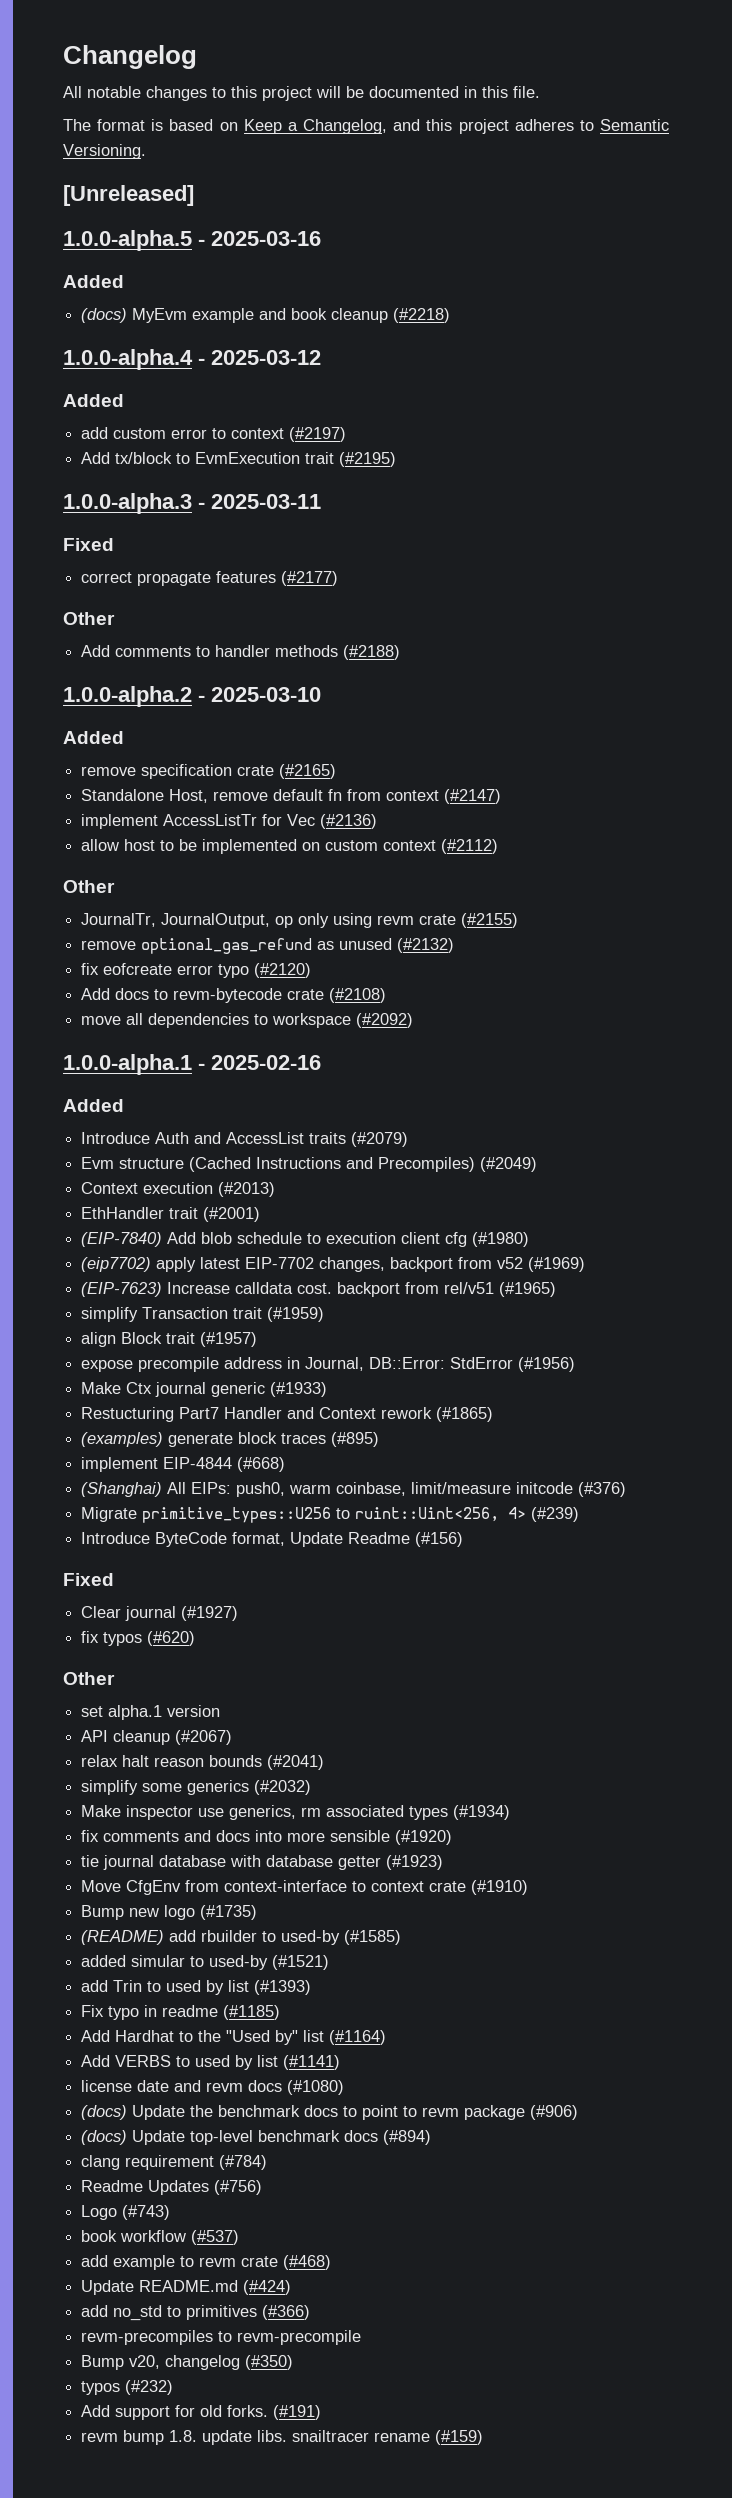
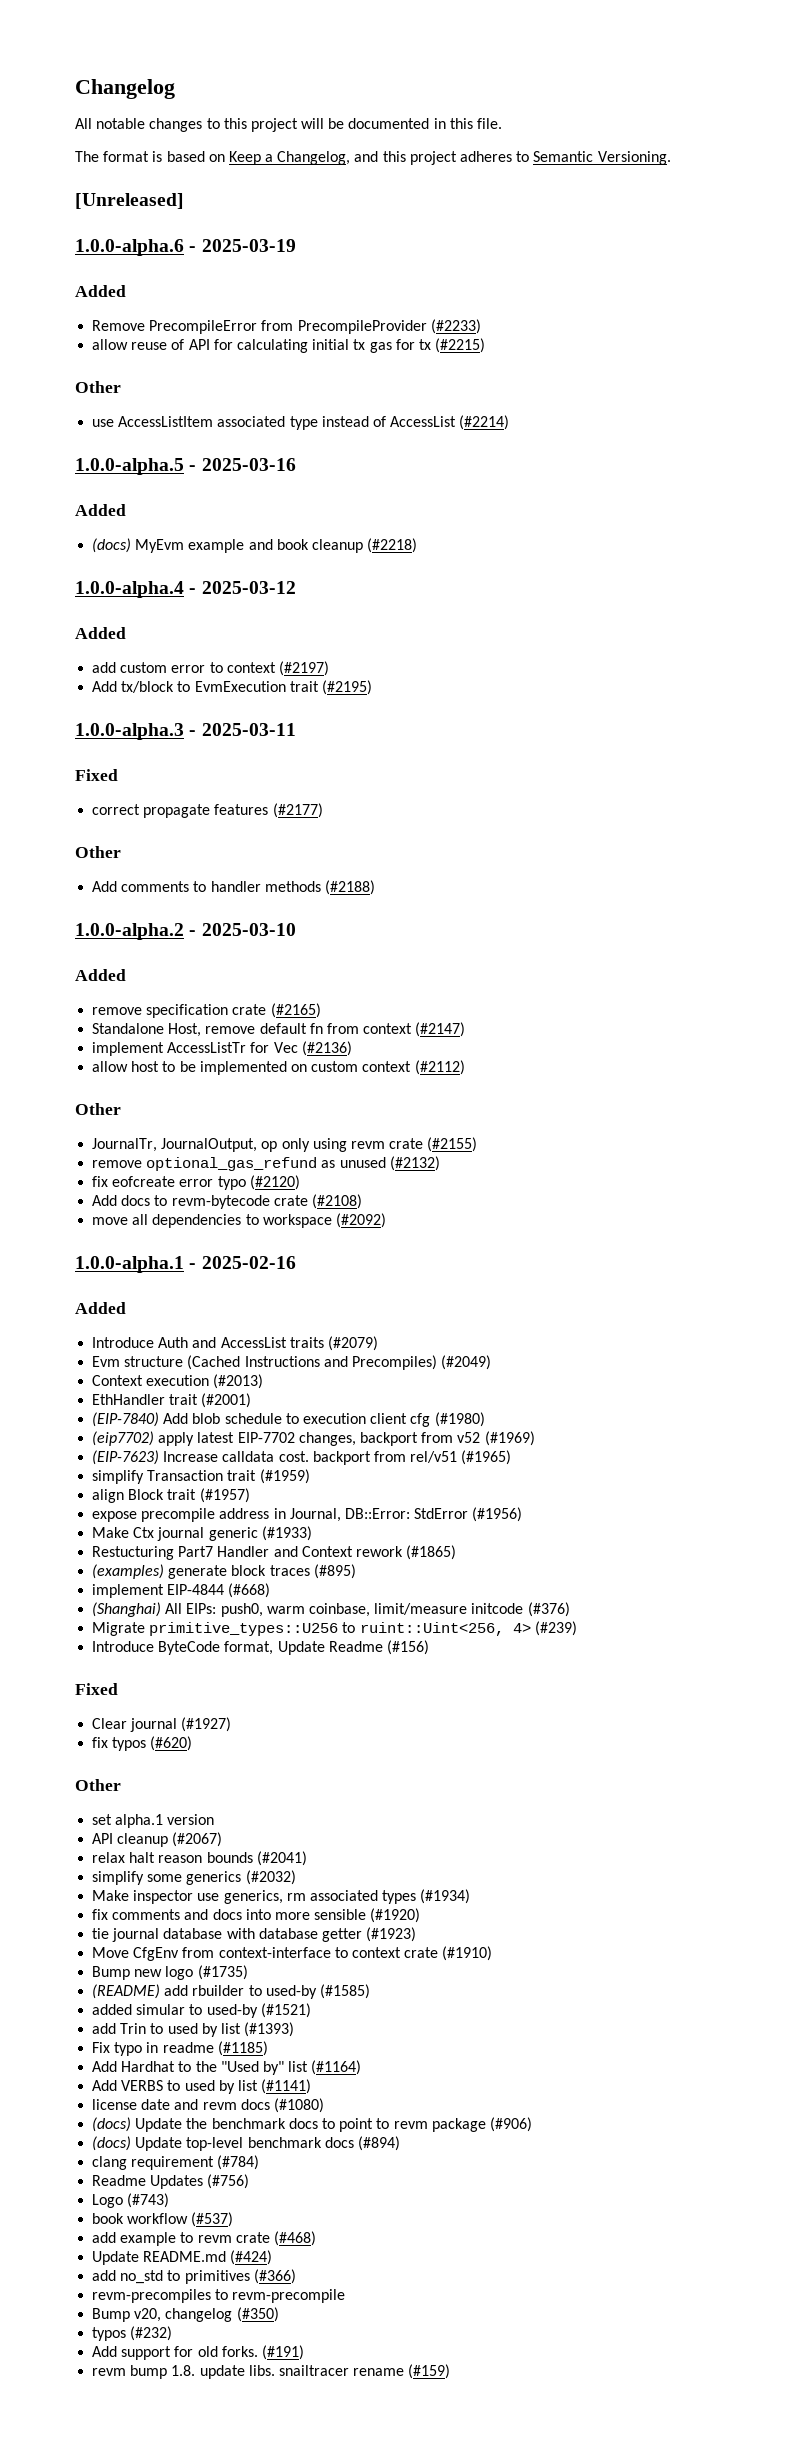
+ 1.0.0-alpha.6 - 2025-03-19
+ Added
+ Remove PrecompileError from PrecompileProvider (#2233)
+ allow reuse of API for calculating initial tx gas for tx (#2215)
+ Other
+ use AccessListItem associated type instead of AccessList (#2214)

